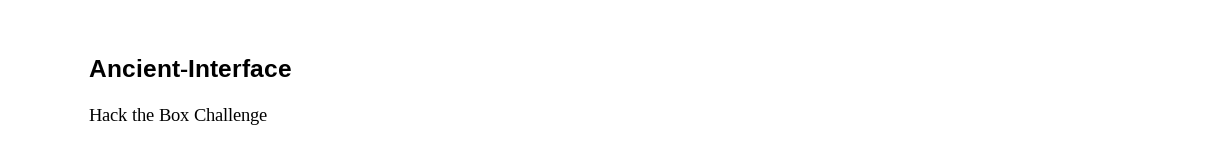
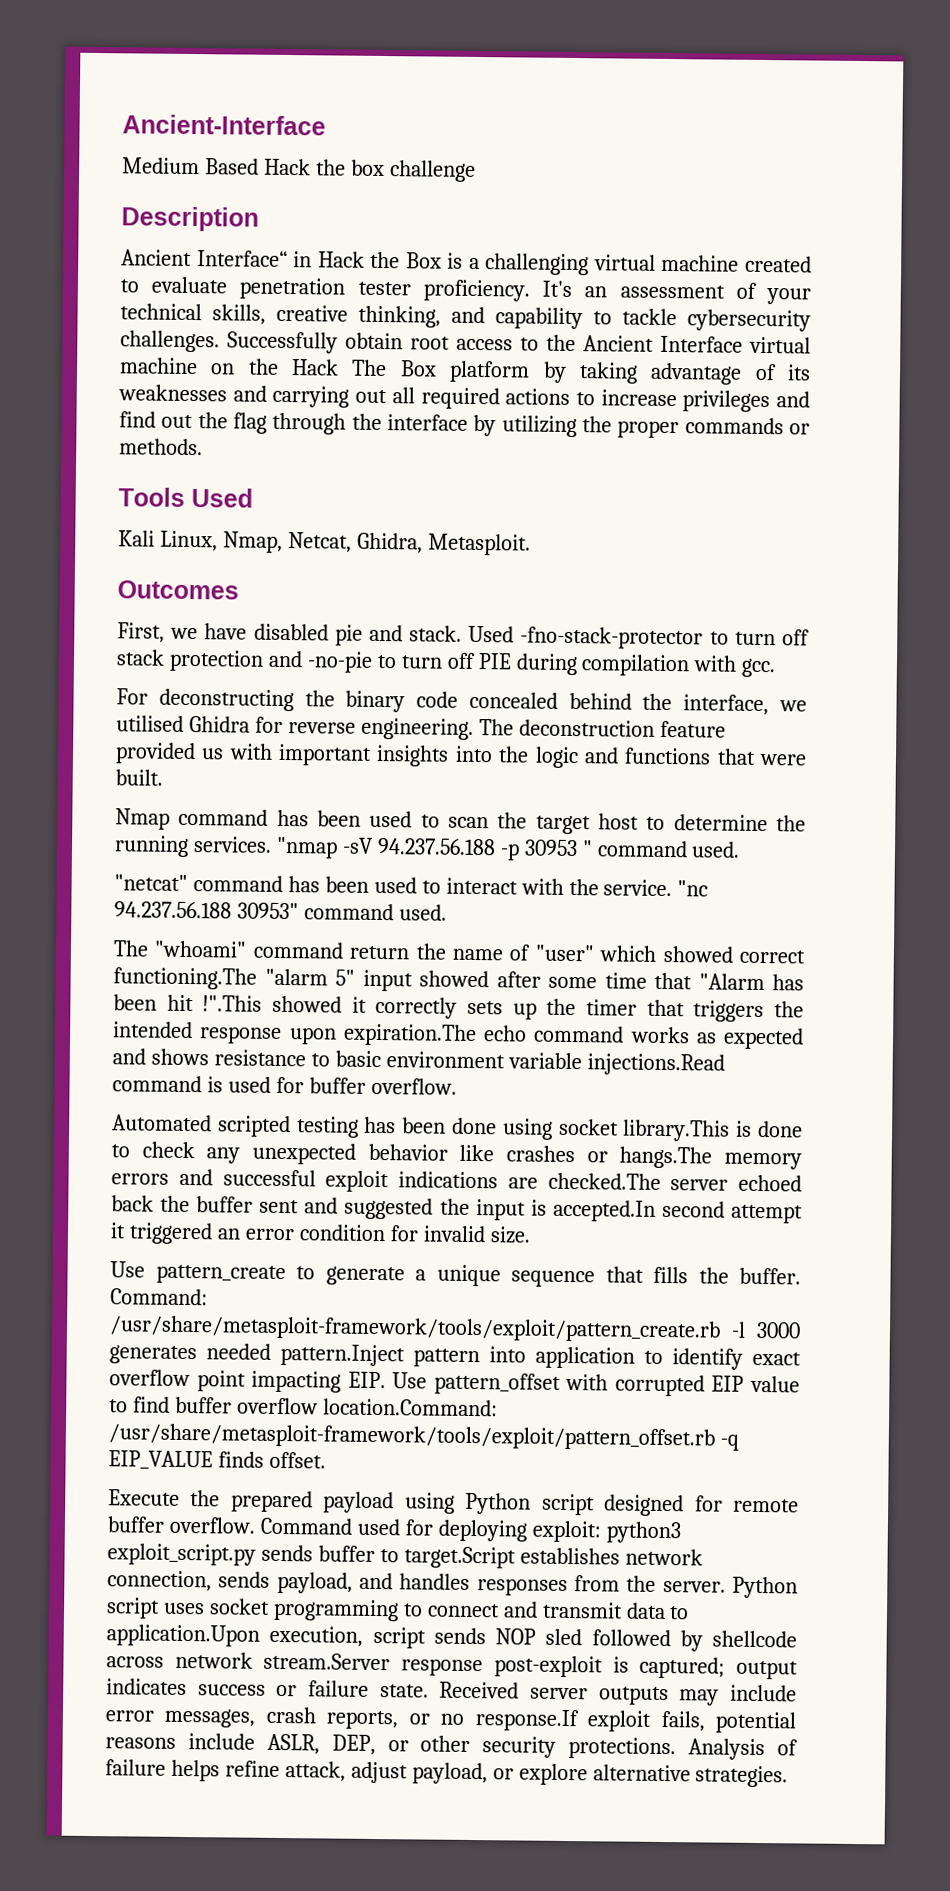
- Hack the Box Challenge
+ Medium Based Hack the box challenge
+ Description
+ Ancient Interface“ in Hack the Box is a challenging virtual machine created to evaluate penetration tester proficiency. It's an assessment of your technical skills, creative thinking, and capability to tackle cybersecurity challenges. Successfully obtain root access to the Ancient Interface virtual machine on the Hack The Box platform by taking advantage of its weaknesses and carrying out all required actions to increase privileges and find out the flag through the interface by utilizing the proper commands or methods.
+ Tools Used
+ Kali Linux, Nmap, Netcat, Ghidra, Metasploit.
+ Outcomes
+ First, we have disabled pie and stack. Used -fno-stack-protector to turn off stack protection and -no-pie to turn off PIE during compilation with gcc.
+ For deconstructing the binary code concealed behind the interface, we utilised Ghidra for reverse engineering. The deconstruction feature provided us with important insights into the logic and functions that were built.
+ Nmap command has been used to scan the target host to determine the running services. "nmap -sV 94.237.56.188 -p 30953 " command used.
+ "netcat" command has been used to interact with the service. "nc 94.237.56.188 30953" command used.
+ The "whoami" command return the name of "user" which showed correct functioning.The "alarm 5" input showed after some time that "Alarm has been hit !".This showed it correctly sets up the timer that triggers the intended response upon expiration.The echo command works as expected and shows resistance to basic environment variable injections.Read command is used for buffer overflow.
+ Automated scripted testing has been done using socket library.This is done to check any unexpected behavior like crashes or hangs.The memory errors and successful exploit indications are checked.The server echoed back the buffer sent and suggested the input is accepted.In second attempt it triggered an error condition for invalid size.
+ Use pattern_create to generate a unique sequence that fills the buffer. Command: /usr/share/metasploit-framework/tools/exploit/pattern_create.rb -l 3000 generates needed pattern.Inject pattern into application to identify exact overflow point impacting EIP. Use pattern_offset with corrupted EIP value to find buffer overflow location.Command: /usr/share/metasploit-framework/tools/exploit/pattern_offset.rb -q EIP_VALUE finds offset.
+ Execute the prepared payload using Python script designed for remote buffer overflow. Command used for deploying exploit: python3 exploit_script.py sends buffer to target.Script establishes network connection, sends payload, and handles responses from the server. Python script uses socket programming to connect and transmit data to application.Upon execution, script sends NOP sled followed by shellcode across network stream.Server response post-exploit is captured; output indicates success or failure state. Received server outputs may include error messages, crash reports, or no response.If exploit fails, potential reasons include ASLR, DEP, or other security protections. Analysis of failure helps refine attack, adjust payload, or explore alternative strategies.

